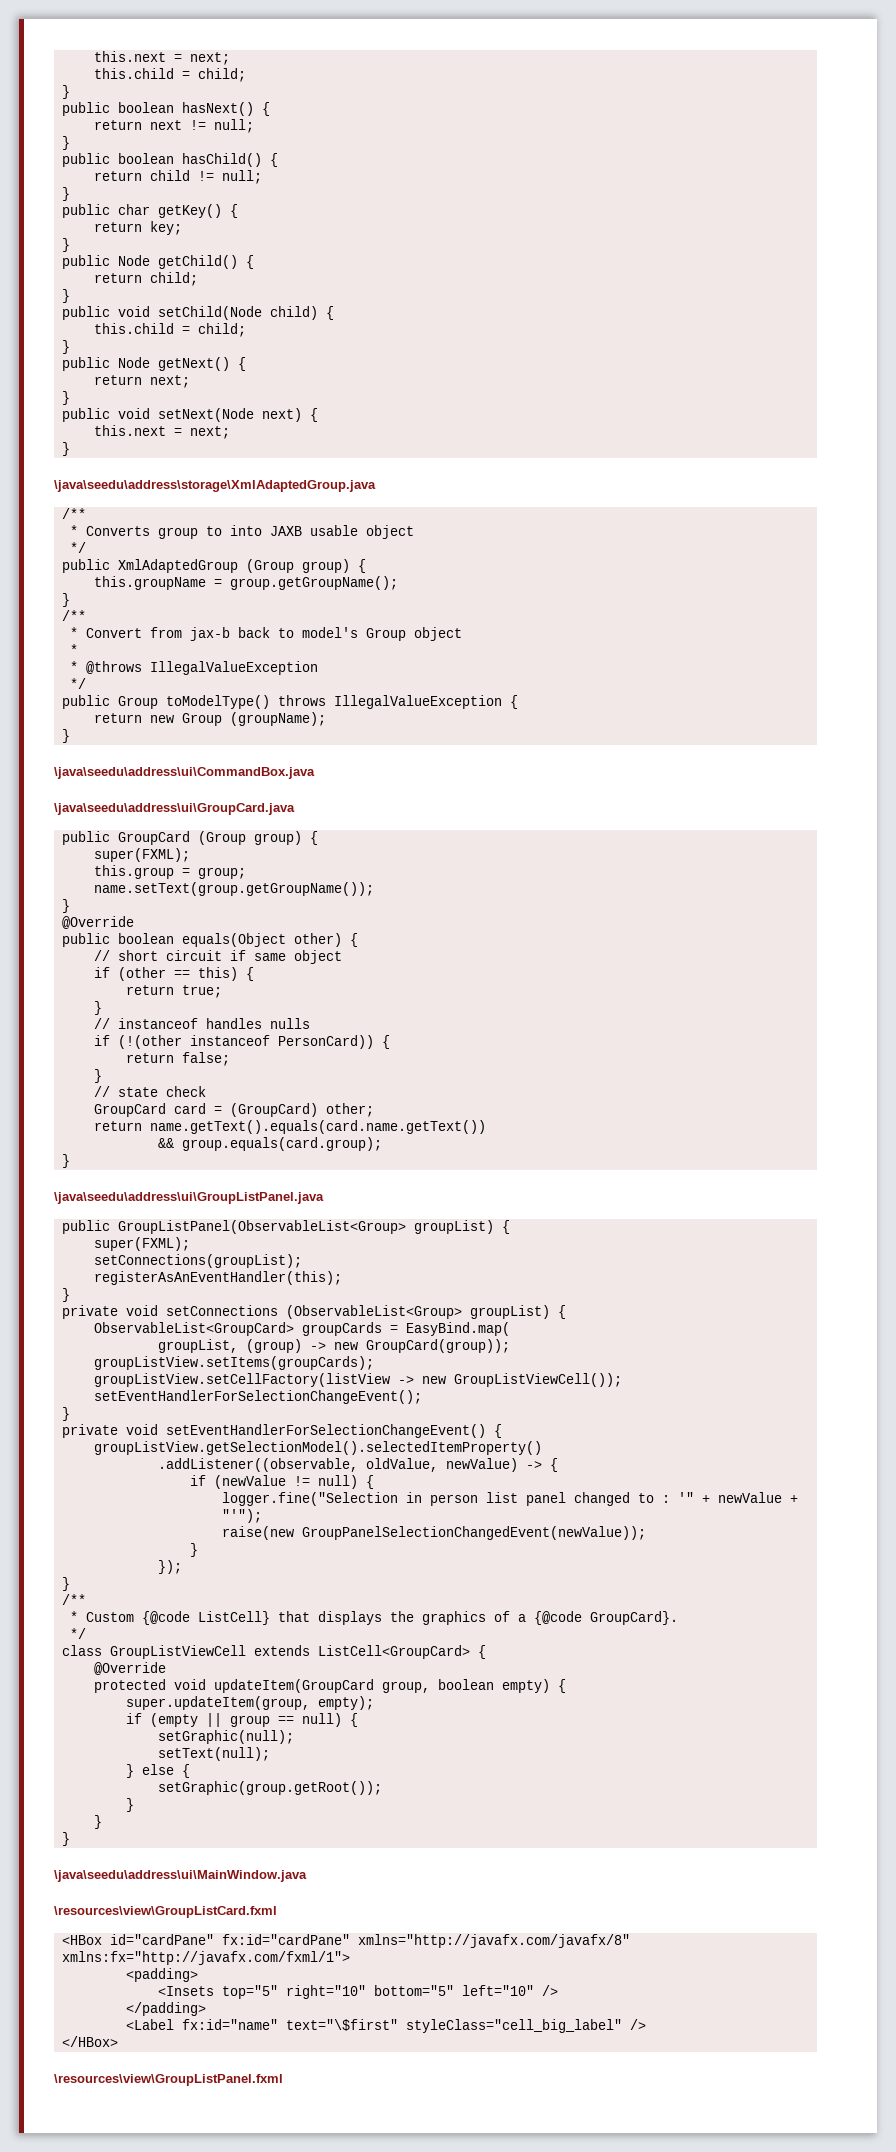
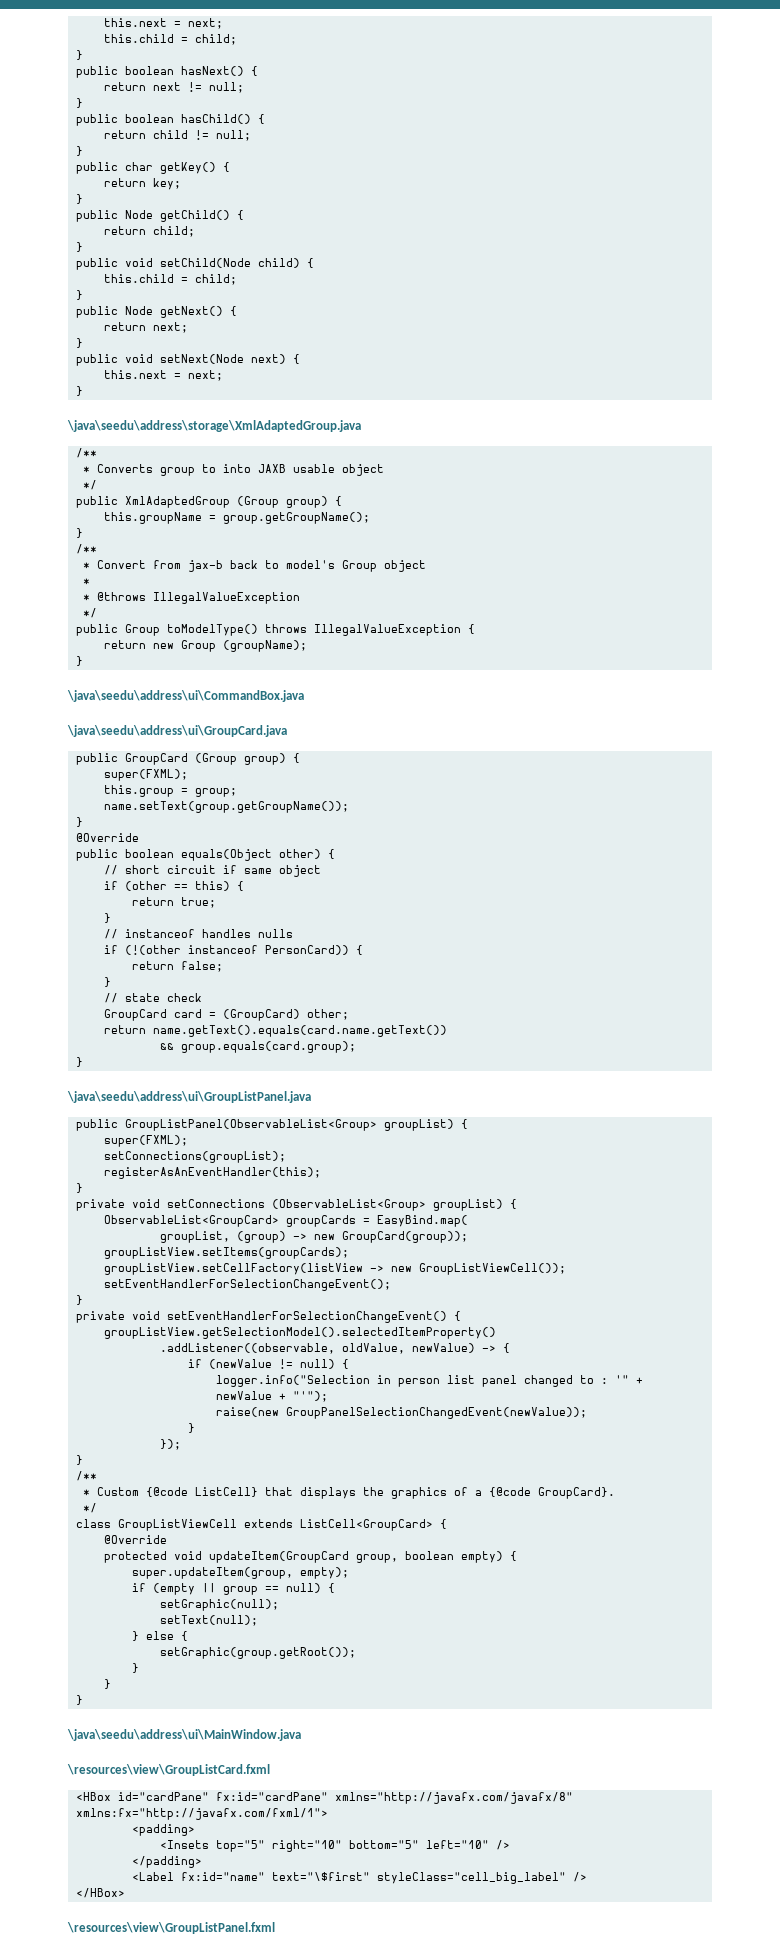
- logger.fine("Selection in person list panel changed to : '" + newValue + "'");
+ logger.info("Selection in person list panel changed to : '" + newValue + "'");

